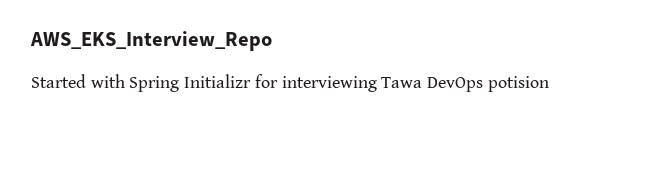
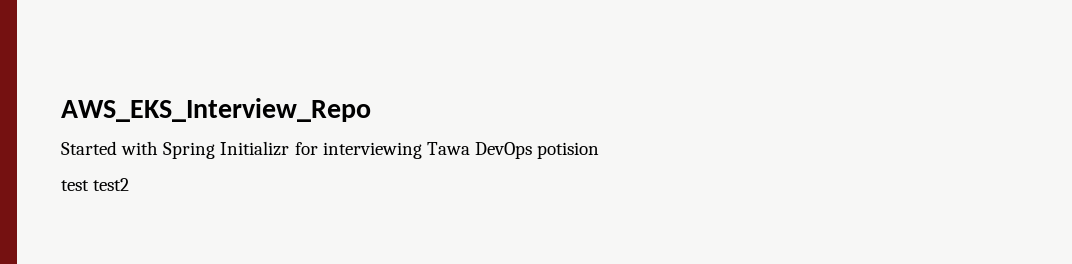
+ test test2

